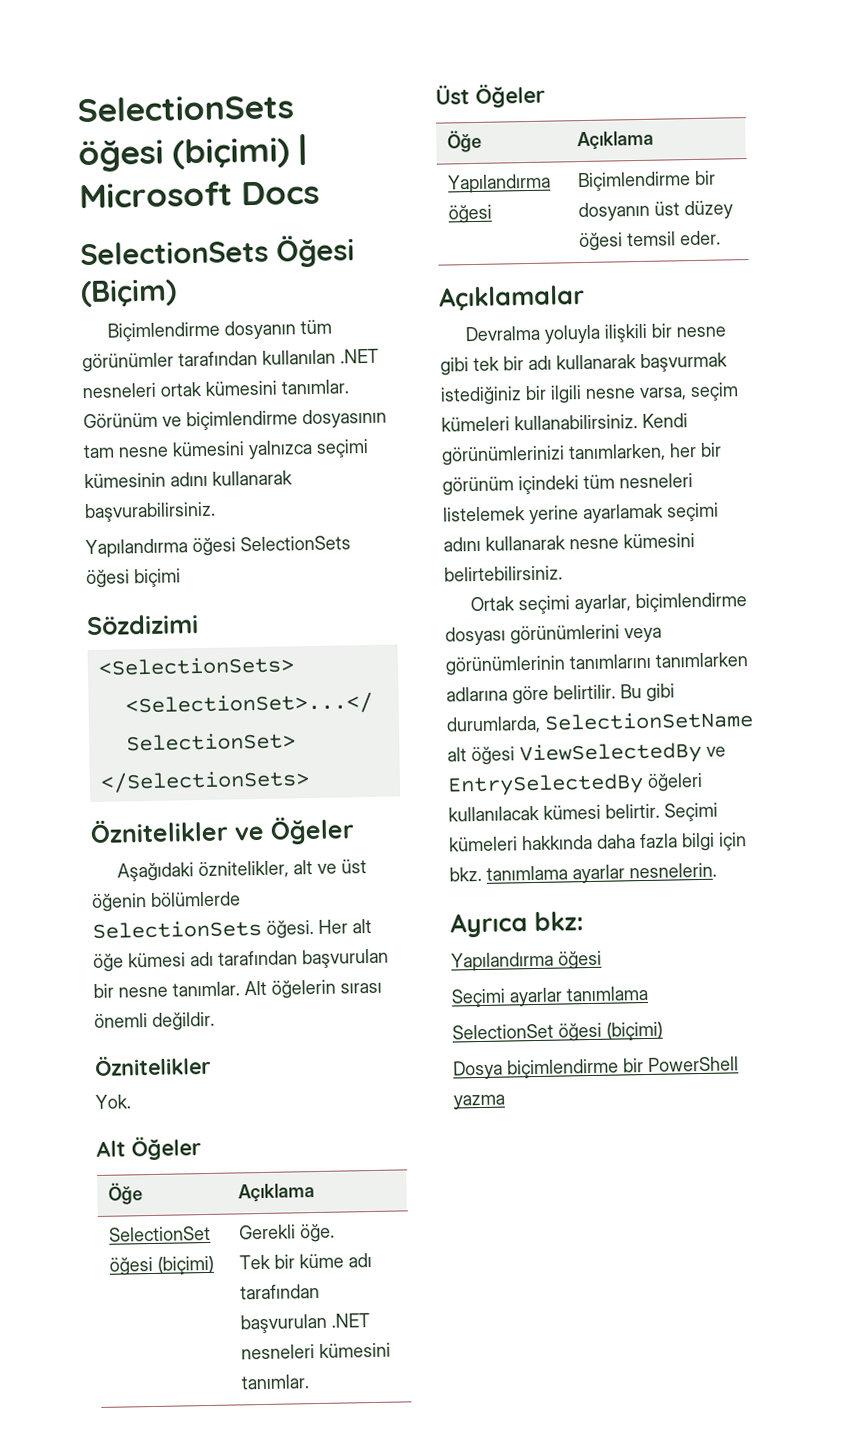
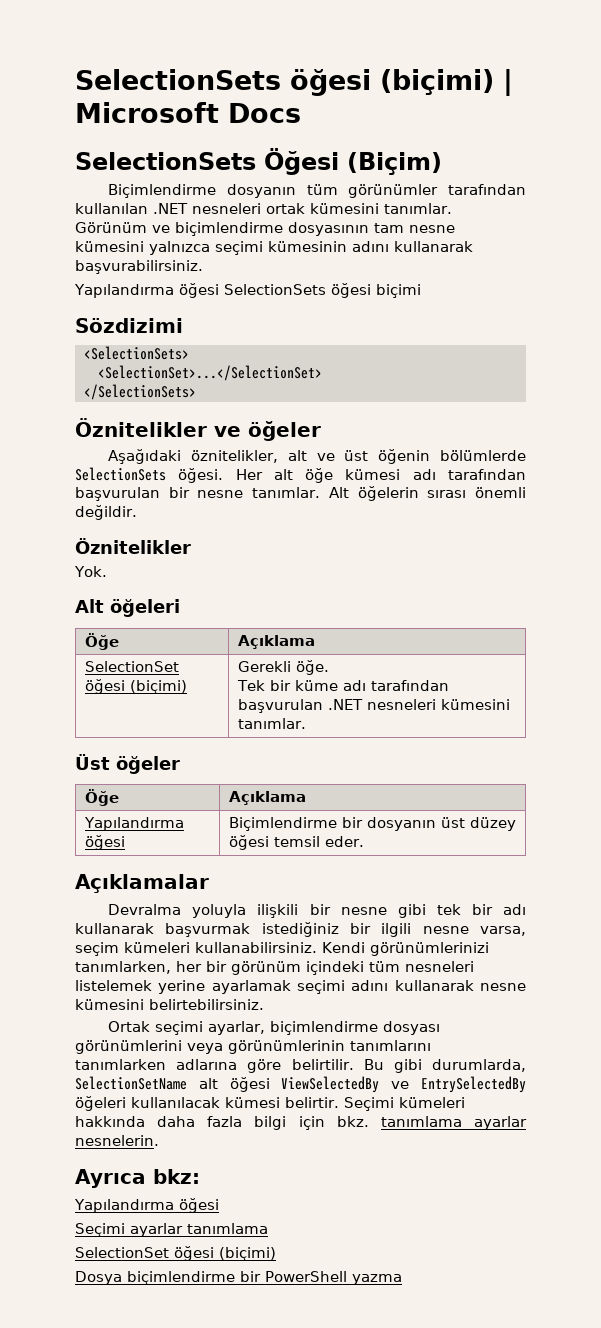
- Öznitelikler ve Öğeler
+ Öznitelikler ve öğeler
- Alt Öğeler
+ Alt öğeleri
- Üst Öğeler
+ Üst öğeler

